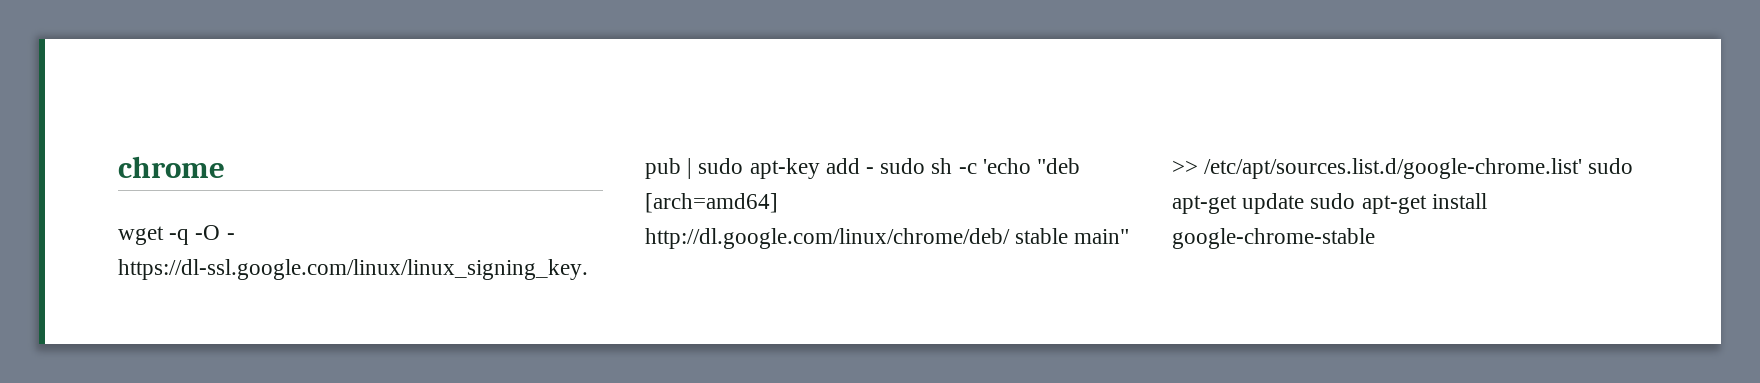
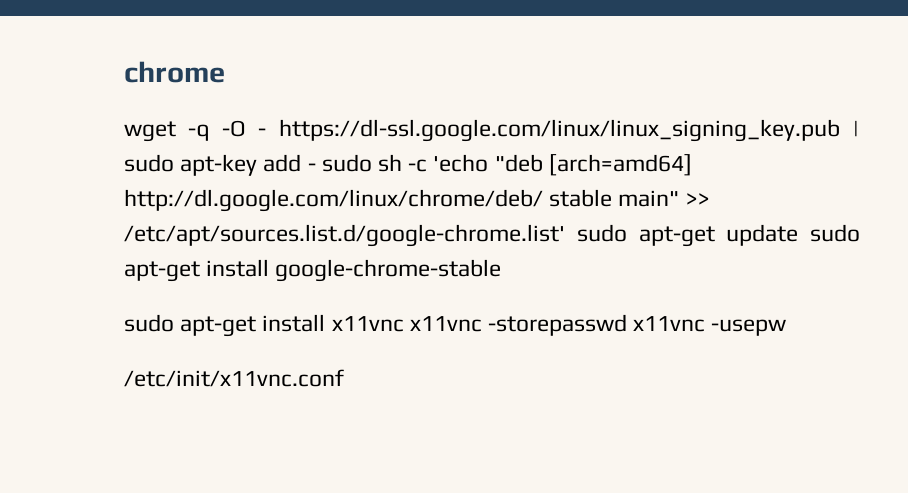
+ sudo apt-get install x11vnc x11vnc -storepasswd x11vnc -usepw
+ /etc/init/x11vnc.conf

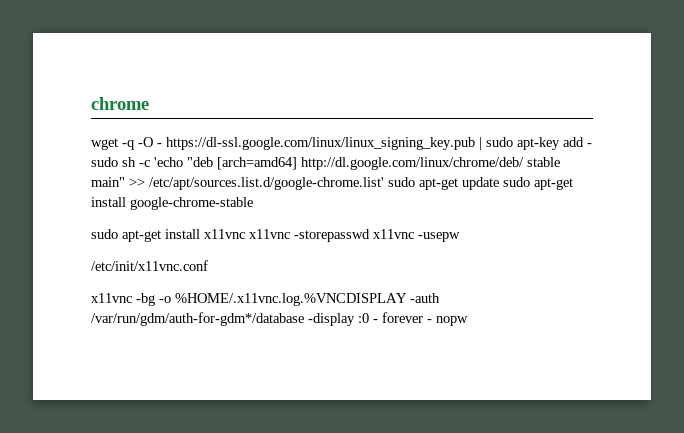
+ x11vnc -bg -o %HOME/.x11vnc.log.%VNCDISPLAY -auth /var/run/gdm/auth-for-gdm*/database -display :0 - forever - nopw

